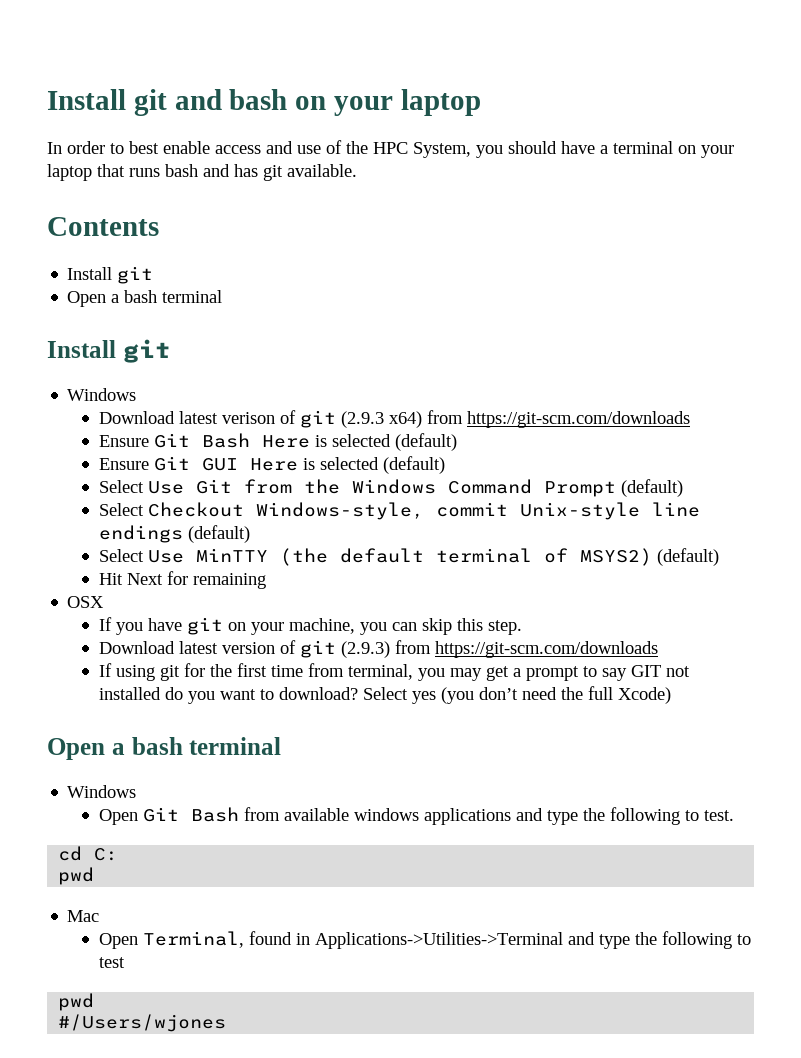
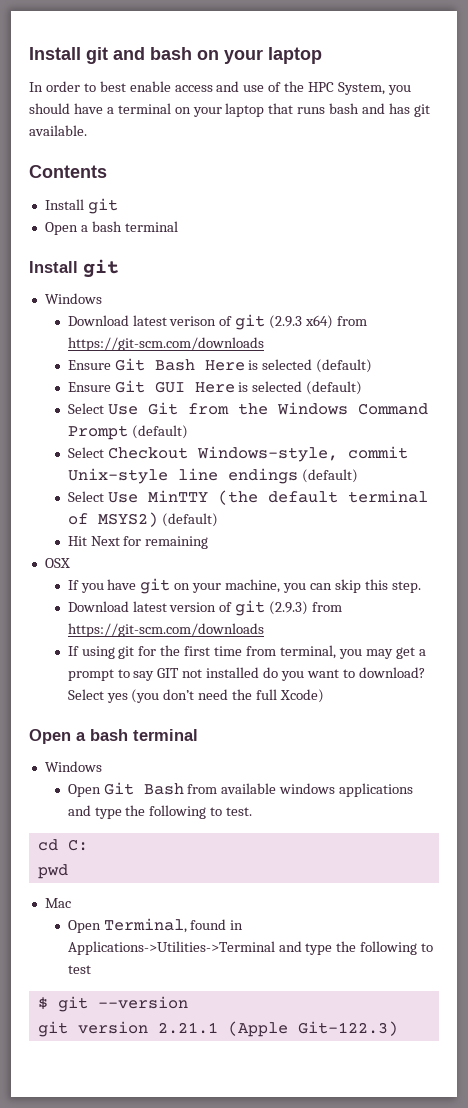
  Open Terminal, found in Applications->Utilities->Terminal and type the following to test
- pwd
- #/Users/wjones
+ $ git --version
+ git version 2.21.1 (Apple Git-122.3)

